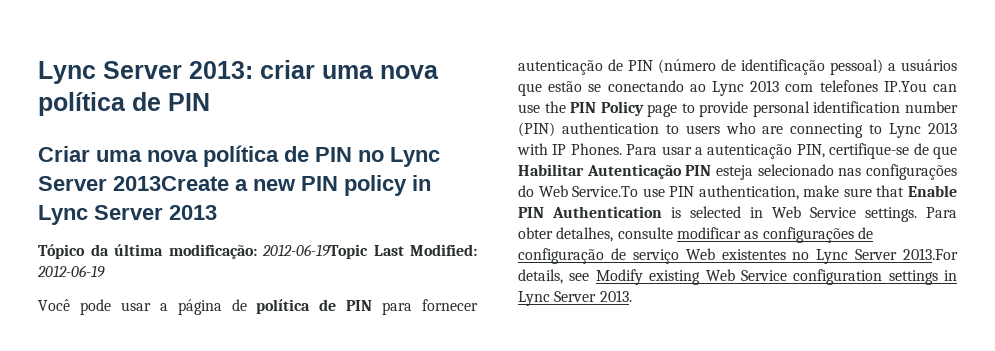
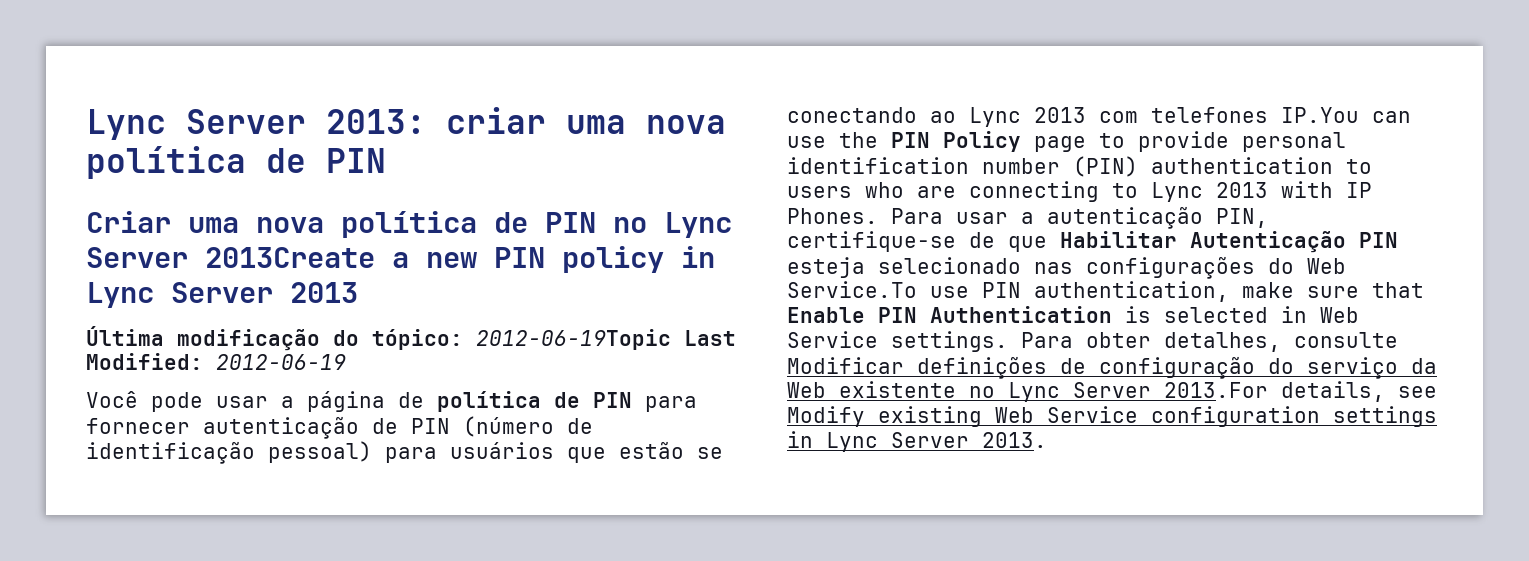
- Tópico da última modificação: 2012-06-19Topic Last Modified: 2012-06-19
+ Última modificação do tópico: 2012-06-19Topic Last Modified: 2012-06-19
- Você pode usar a página de política de PIN para fornecer autenticação de PIN (número de identificação pessoal) a usuários que estão se conectando ao Lync 2013 com telefones IP.You can use the PIN Policy page to provide personal identification number (PIN) authentication to users who are connecting to Lync 2013 with IP Phones.
+ Você pode usar a página de política de PIN para fornecer autenticação de PIN (número de identificação pessoal) para usuários que estão se conectando ao Lync 2013 com telefones IP.You can use the PIN Policy page to provide personal identification number (PIN) authentication to users who are connecting to Lync 2013 with IP Phones.
- Para obter detalhes, consulte modificar as configurações de configuração de serviço Web existentes no Lync Server 2013.For details, see Modify existing Web Service configuration settings in Lync Server 2013.
+ Para obter detalhes, consulte Modificar definições de configuração do serviço da Web existente no Lync Server 2013.For details, see Modify existing Web Service configuration settings in Lync Server 2013.

